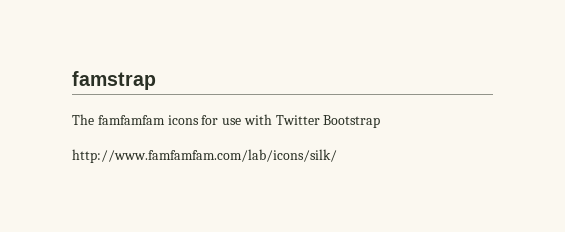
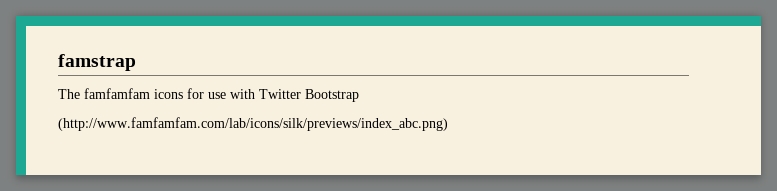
- http://www.famfamfam.com/lab/icons/silk/
+ (http://www.famfamfam.com/lab/icons/silk/previews/index_abc.png)

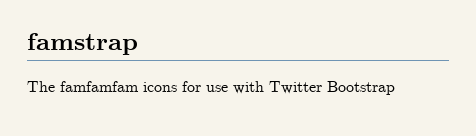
- (http://www.famfamfam.com/lab/icons/silk/previews/index_abc.png)

